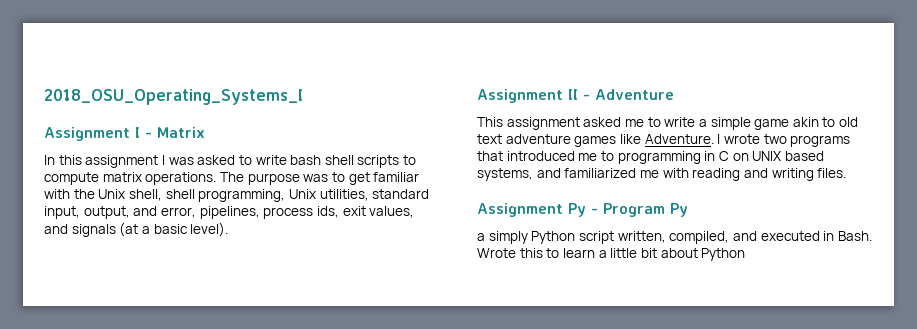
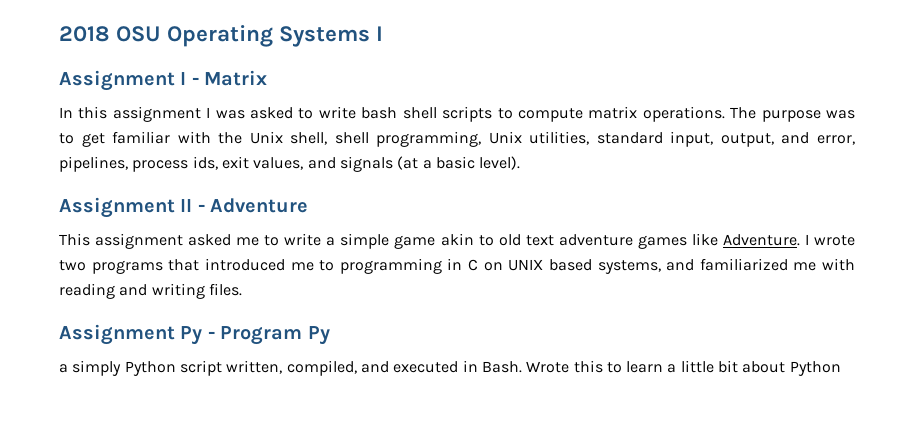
- 2018_OSU_Operating_Systems_I
+ 2018 OSU Operating Systems I

